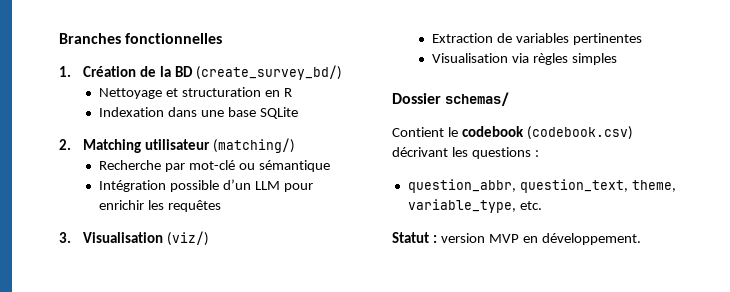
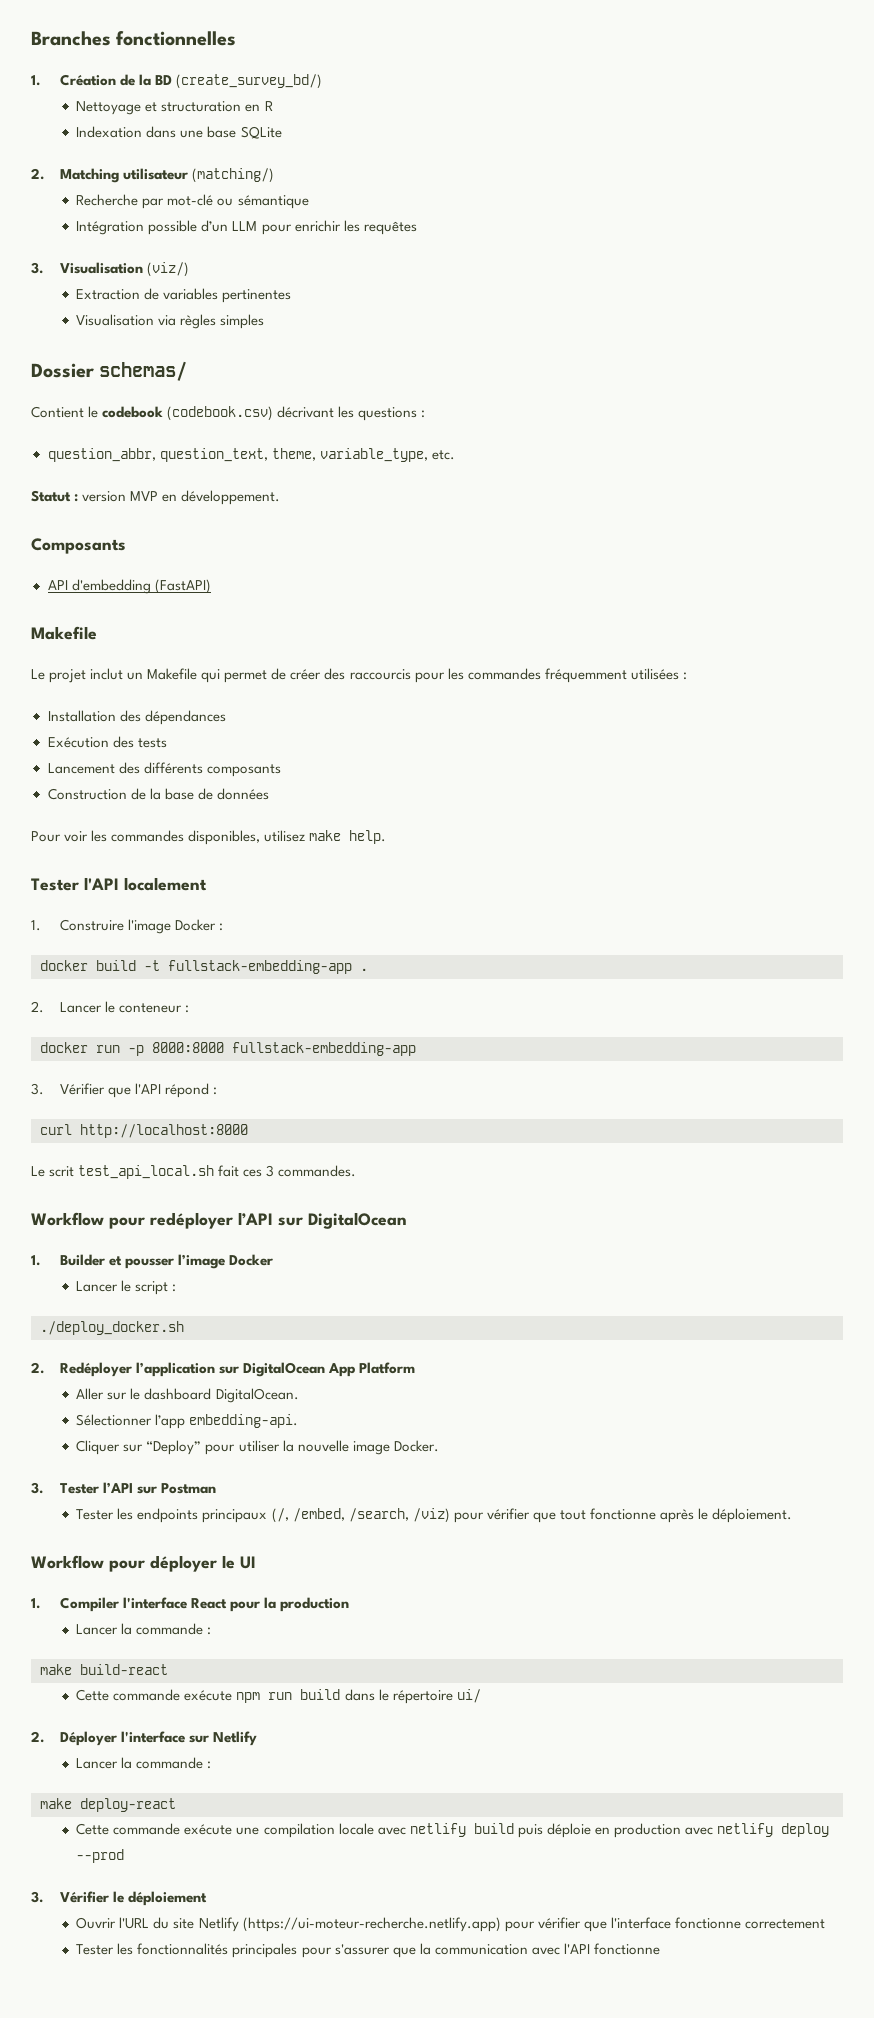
+ Composants
+ API d'embedding (FastAPI)
+ Makefile
+ Le projet inclut un Makefile qui permet de créer des raccourcis pour les commandes fréquemment utilisées :
+ Installation des dépendances
+ Exécution des tests
+ Lancement des différents composants
+ Construction de la base de données
+ Pour voir les commandes disponibles, utilisez make help.
+ Tester l'API localement
+ 1. Construire l'image Docker :
+ docker build -t fullstack-embedding-app .
+ 2. Lancer le conteneur :
+ docker run -p 8000:8000 fullstack-embedding-app
+ 3. Vérifier que l'API répond :
+ curl http://localhost:8000
+ Le scrit test_api_local.sh fait ces 3 commandes.
+ Workflow pour redéployer l’API sur DigitalOcean
+ 1. Builder et pousser l’image Docker
+ Lancer le script :
+ ./deploy_docker.sh
+ 2. Redéployer l’application sur DigitalOcean App Platform
+ Aller sur le dashboard DigitalOcean.
+ Sélectionner l’app embedding-api.
+ Cliquer sur “Deploy” pour utiliser la nouvelle image Docker.
+ 3. Tester l’API sur Postman
+ Tester les endpoints principaux (/, /embed, /search, /viz) pour vérifier que tout fonctionne après le déploiement.
+ Workflow pour déployer le UI
+ 1. Compiler l'interface React pour la production
+ Lancer la commande :
+ make build-react
+ Cette commande exécute npm run build dans le répertoire ui/
+ 2. Déployer l'interface sur Netlify
+ Lancer la commande :
+ make deploy-react
+ Cette commande exécute une compilation locale avec netlify build puis déploie en production avec netlify deploy --prod
+ 3. Vérifier le déploiement
+ Ouvrir l'URL du site Netlify (https://ui-moteur-recherche.netlify.app) pour vérifier que l'interface fonctionne correctement
+ Tester les fonctionnalités principales pour s'assurer que la communication avec l'API fonctionne

